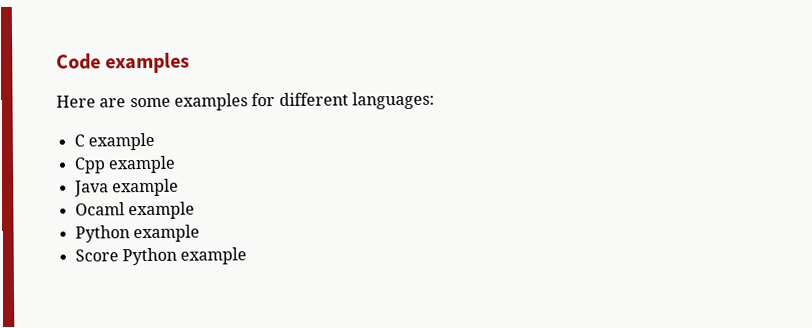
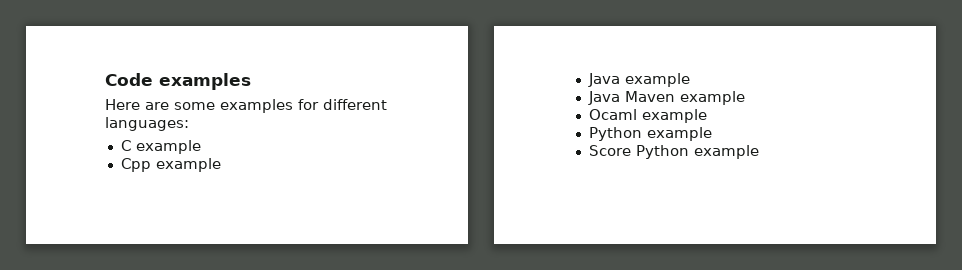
+ Java Maven example

